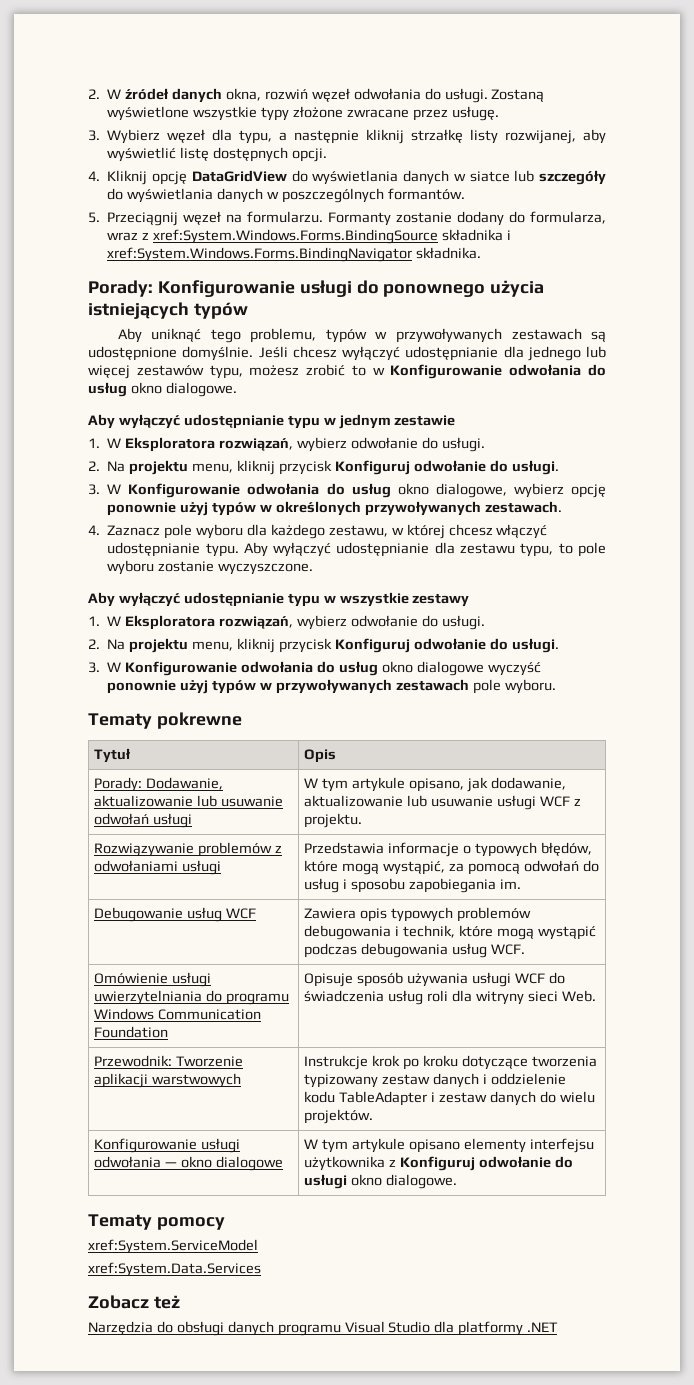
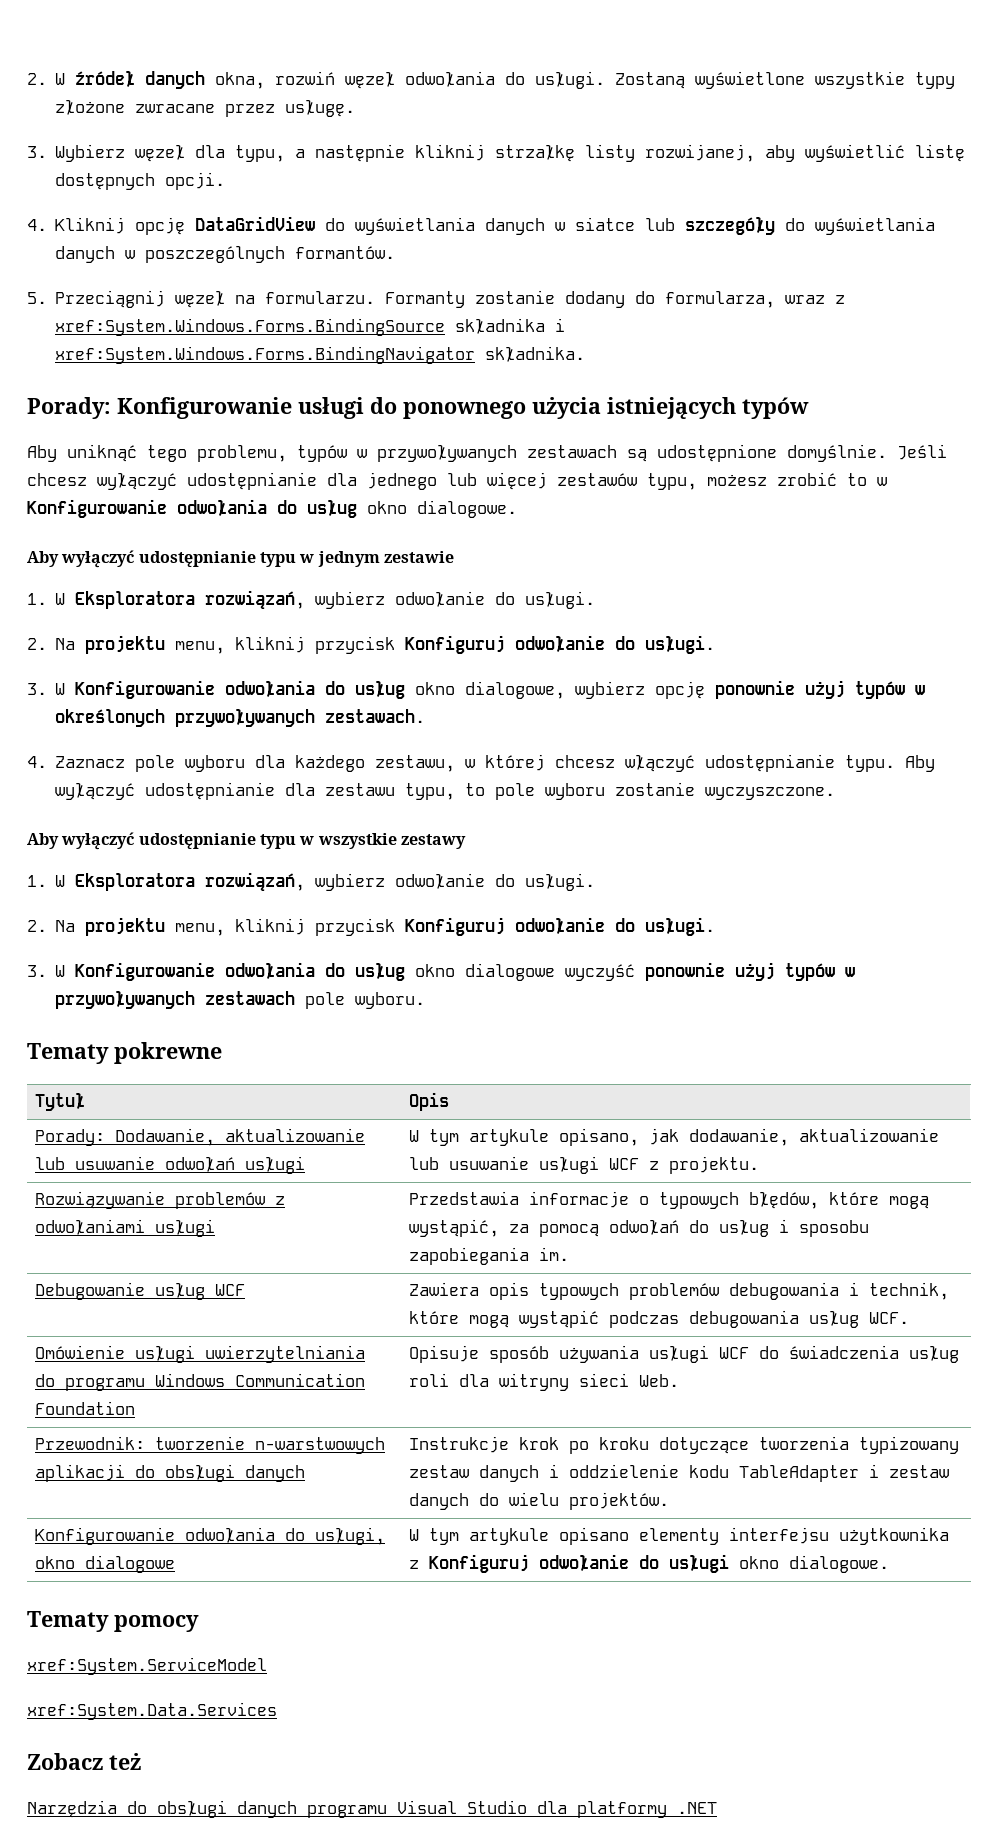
- Przewodnik: Tworzenie aplikacji warstwowych | Instrukcje krok po kroku dotyczące tworzenia typizowany zestaw danych i oddzielenie kodu TableAdapter i zestaw danych do wielu projektów.
+ Przewodnik: tworzenie n-warstwowych aplikacji do obsługi danych | Instrukcje krok po kroku dotyczące tworzenia typizowany zestaw danych i oddzielenie kodu TableAdapter i zestaw danych do wielu projektów.
- Konfigurowanie usługi odwołania — okno dialogowe | W tym artykule opisano elementy interfejsu użytkownika z Konfiguruj odwołanie do usługi okno dialogowe.
+ Konfigurowanie odwołania do usługi, okno dialogowe | W tym artykule opisano elementy interfejsu użytkownika z Konfiguruj odwołanie do usługi okno dialogowe.

